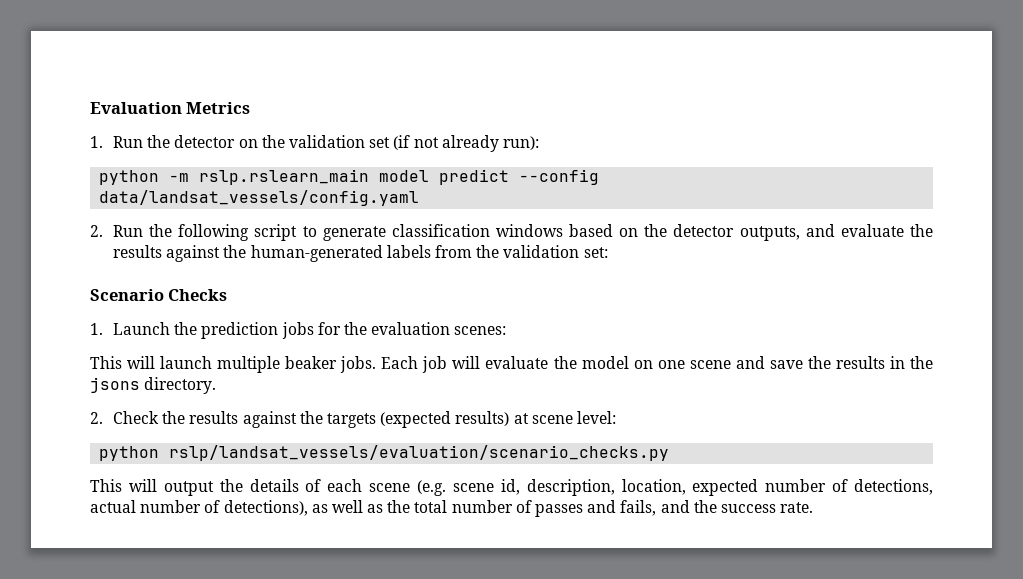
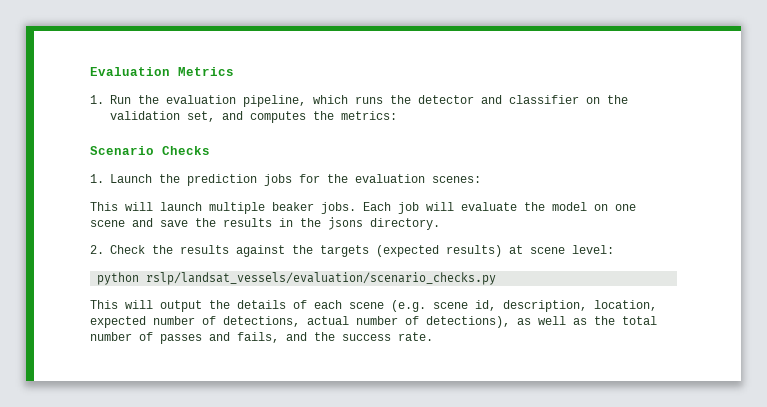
- 1. Run the detector on the validation set (if not already run):
- python -m rslp.rslearn_main model predict --config data/landsat_vessels/config.yaml
- 2. Run the following script to generate classification windows based on the detector outputs, and evaluate the results against the human-generated labels from the validation set:
+ 1. Run the evaluation pipeline, which runs the detector and classifier on the validation set, and computes the metrics:

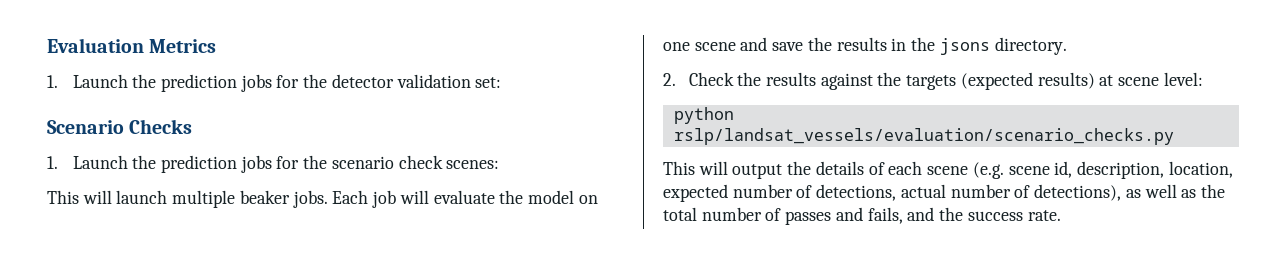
- 1. Run the evaluation pipeline, which runs the detector and classifier on the validation set, and computes the metrics:
+ 1. Launch the prediction jobs for the detector validation set:
- 1. Launch the prediction jobs for the evaluation scenes:
+ 1. Launch the prediction jobs for the scenario check scenes:

